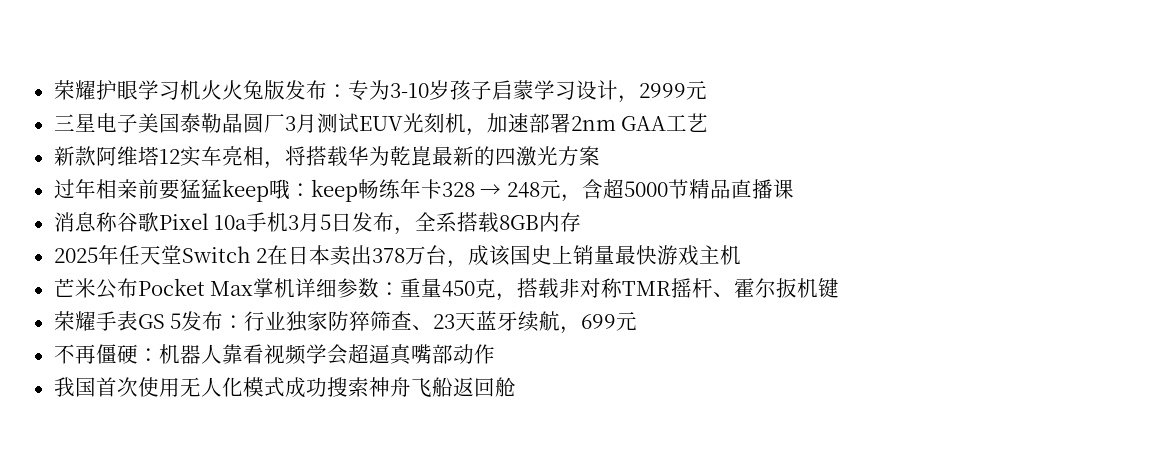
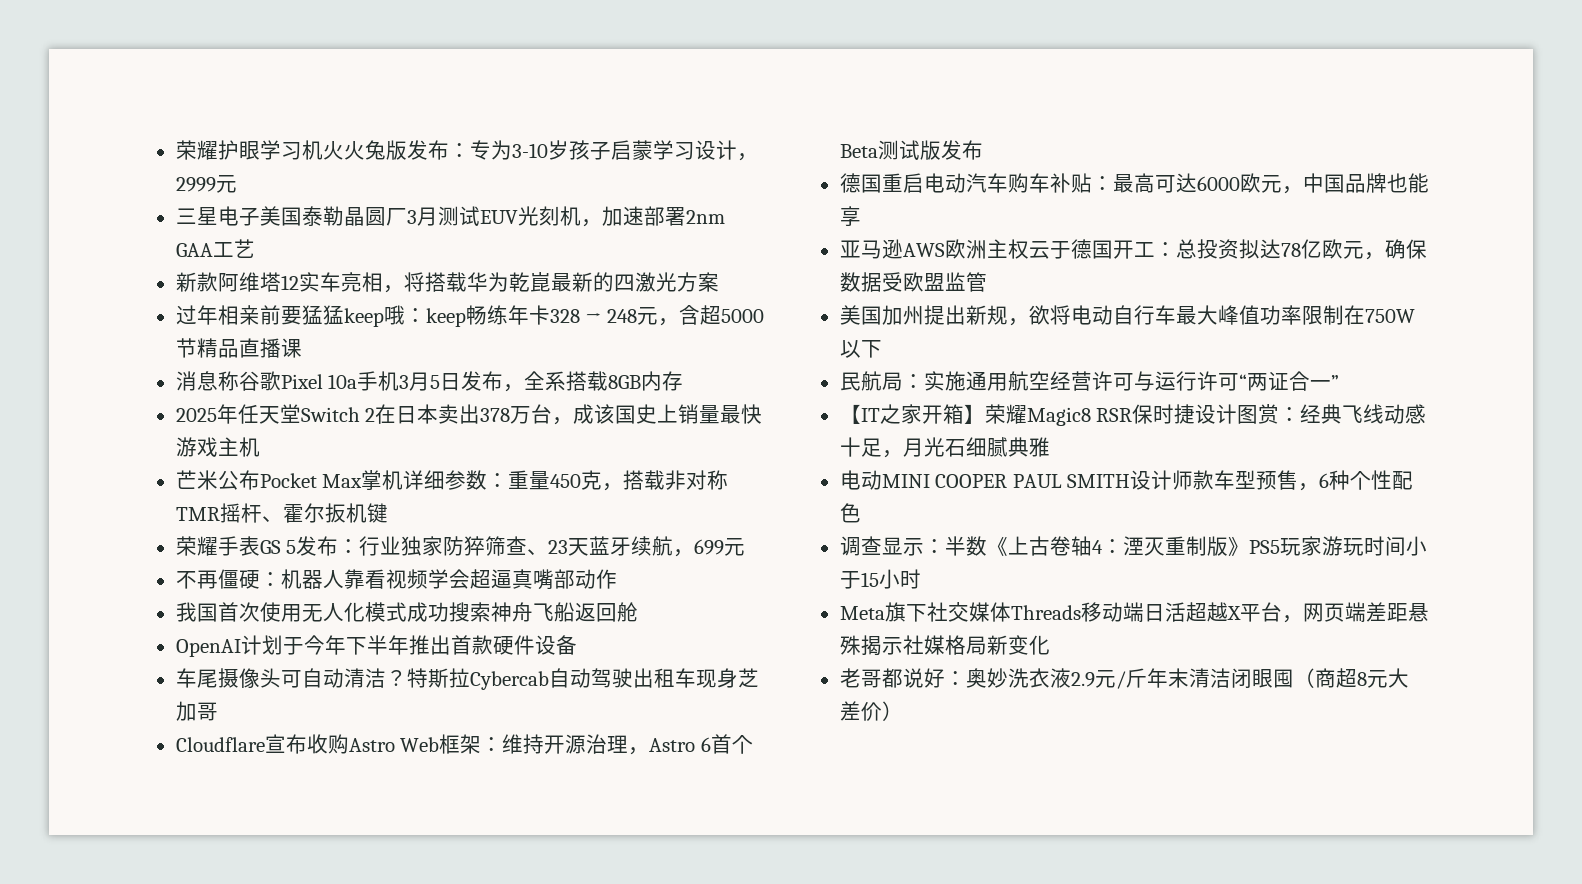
+ OpenAI计划于今年下半年推出首款硬件设备
+ 车尾摄像头可自动清洁？特斯拉Cybercab自动驾驶出租车现身芝加哥
+ Cloudflare宣布收购Astro Web框架：维持开源治理，Astro 6首个Beta测试版发布
+ 德国重启电动汽车购车补贴：最高可达6000欧元，中国品牌也能享
+ 亚马逊AWS欧洲主权云于德国开工：总投资拟达78亿欧元，确保数据受欧盟监管
+ 美国加州提出新规，欲将电动自行车最大峰值功率限制在750W以下
+ 民航局：实施通用航空经营许可与运行许可“两证合一”
+ 【IT之家开箱】荣耀Magic8 RSR保时捷设计图赏：经典飞线动感十足，月光石细腻典雅
+ 电动MINI COOPER PAUL SMITH设计师款车型预售，6种个性配色
+ 调查显示：半数《上古卷轴4：湮灭重制版》PS5玩家游玩时间小于15小时
+ Meta旗下社交媒体Threads移动端日活超越X平台，网页端差距悬殊揭示社媒格局新变化
+ 老哥都说好：奥妙洗衣液2.9元/斤年末清洁闭眼囤（商超8元大差价）

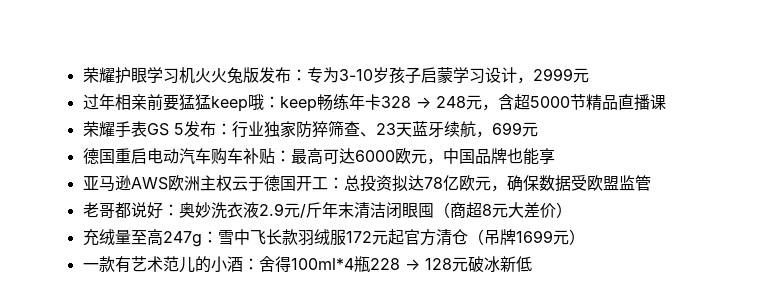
- 三星电子美国泰勒晶圆厂3月测试EUV光刻机，加速部署2nm GAA工艺
- 新款阿维塔12实车亮相，将搭载华为乾崑最新的四激光方案
- 消息称谷歌Pixel 10a手机3月5日发布，全系搭载8GB内存
- 2025年任天堂Switch 2在日本卖出378万台，成该国史上销量最快游戏主机
- 芒米公布Pocket Max掌机详细参数：重量450克，搭载非对称TMR摇杆、霍尔扳机键
- 不再僵硬：机器人靠看视频学会超逼真嘴部动作
- 我国首次使用无人化模式成功搜索神舟飞船返回舱
- OpenAI计划于今年下半年推出首款硬件设备
- 车尾摄像头可自动清洁？特斯拉Cybercab自动驾驶出租车现身芝加哥
- Cloudflare宣布收购Astro Web框架：维持开源治理，Astro 6首个Beta测试版发布
- 美国加州提出新规，欲将电动自行车最大峰值功率限制在750W以下
- 民航局：实施通用航空经营许可与运行许可“两证合一”
- 【IT之家开箱】荣耀Magic8 RSR保时捷设计图赏：经典飞线动感十足，月光石细腻典雅
- 电动MINI COOPER PAUL SMITH设计师款车型预售，6种个性配色
- 调查显示：半数《上古卷轴4：湮灭重制版》PS5玩家游玩时间小于15小时
- Meta旗下社交媒体Threads移动端日活超越X平台，网页端差距悬殊揭示社媒格局新变化
+ 充绒量至高247g：雪中飞长款羽绒服172元起官方清仓（吊牌1699元）
+ 一款有艺术范儿的小酒：舍得100ml*4瓶228 → 128元破冰新低

